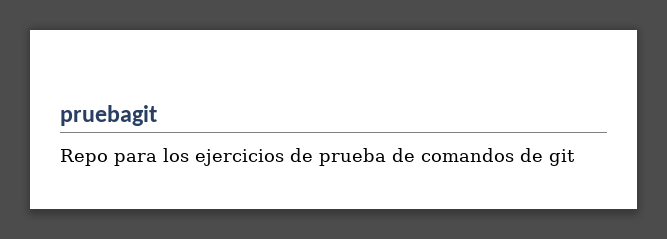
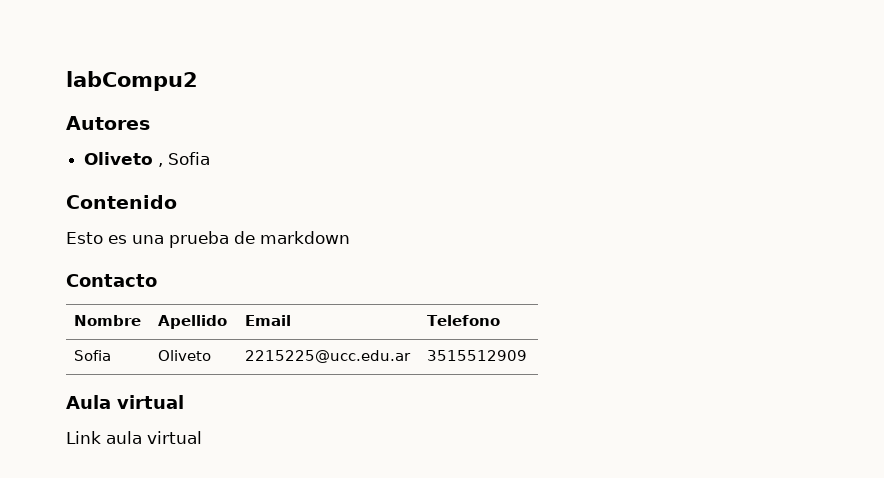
- pruebagit
- Repo para los ejercicios de prueba de comandos de git
+ labCompu2
+ Autores
+ Oliveto , Sofia
+ Contenido
+ Esto es una prueba de markdown
+ Contacto
+ Nombre | Apellido | Email | Telefono
+ Sofia | Oliveto | 2215225@ucc.edu.ar | 3515512909
+ Aula virtual
+ Link aula virtual

